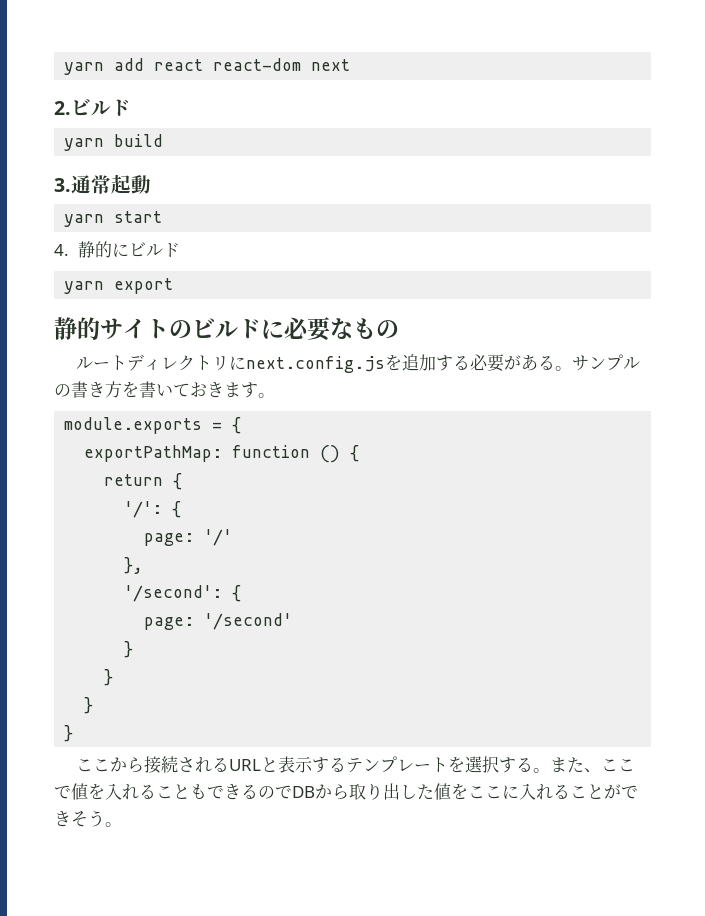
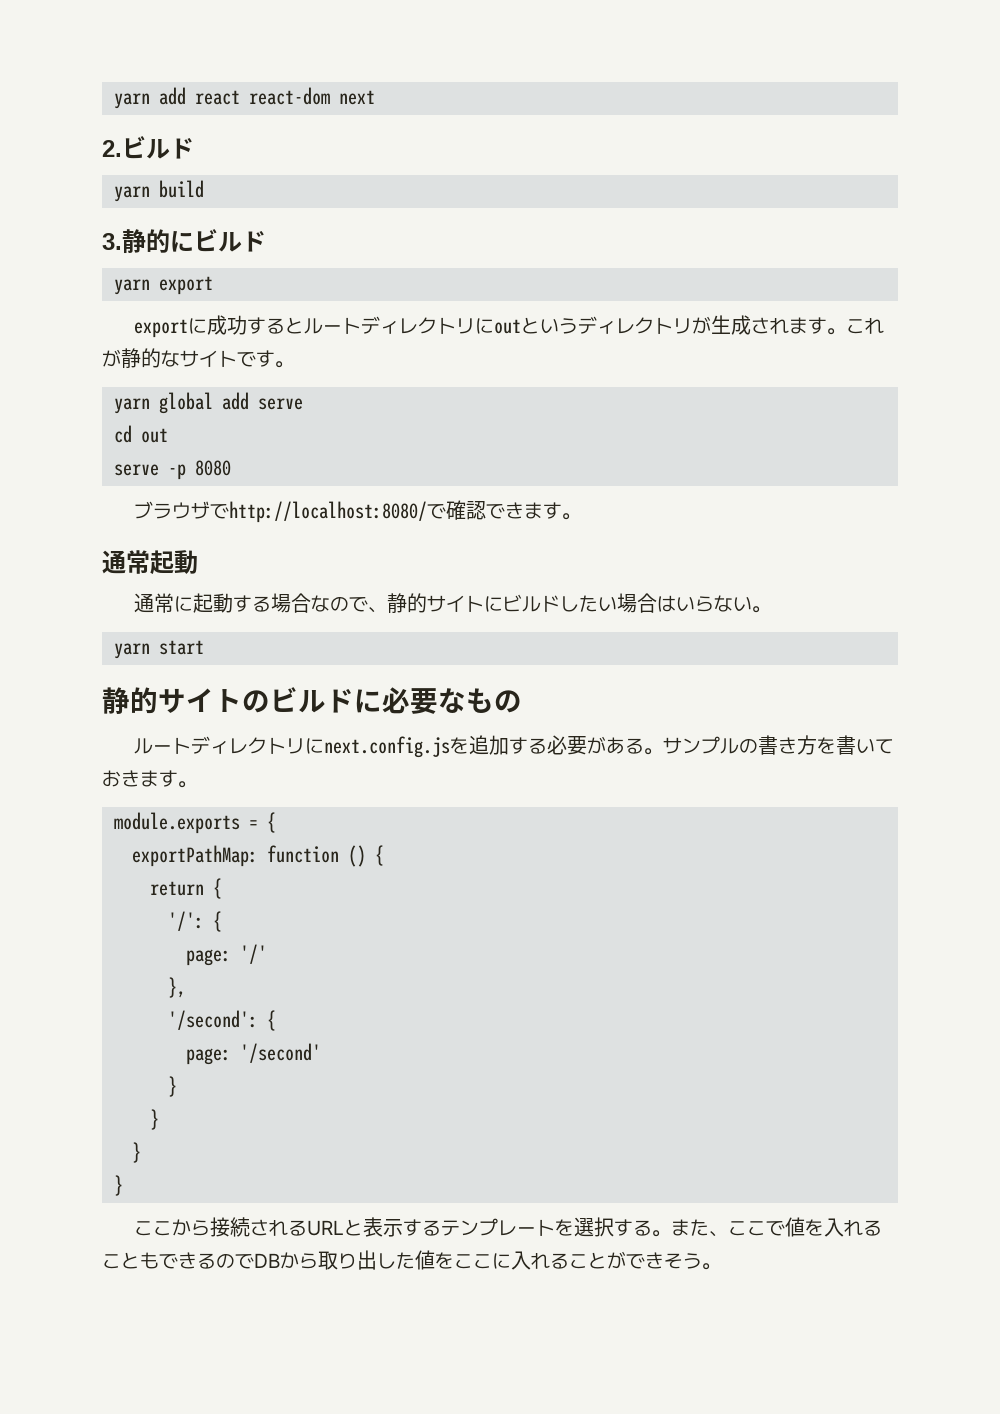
- 3.通常起動
- yarn start
- 4.静的にビルド
+ 3.静的にビルド
+ exportに成功するとルートディレクトリにoutというディレクトリが生成されます。これが静的なサイトです。
+ yarn global add serve
+ cd out
+ serve -p 8080
+ ブラウザでhttp://localhost:8080/で確認できます。
+ 通常起動
+ 通常に起動する場合なので、静的サイトにビルドしたい場合はいらない。
+ yarn start

